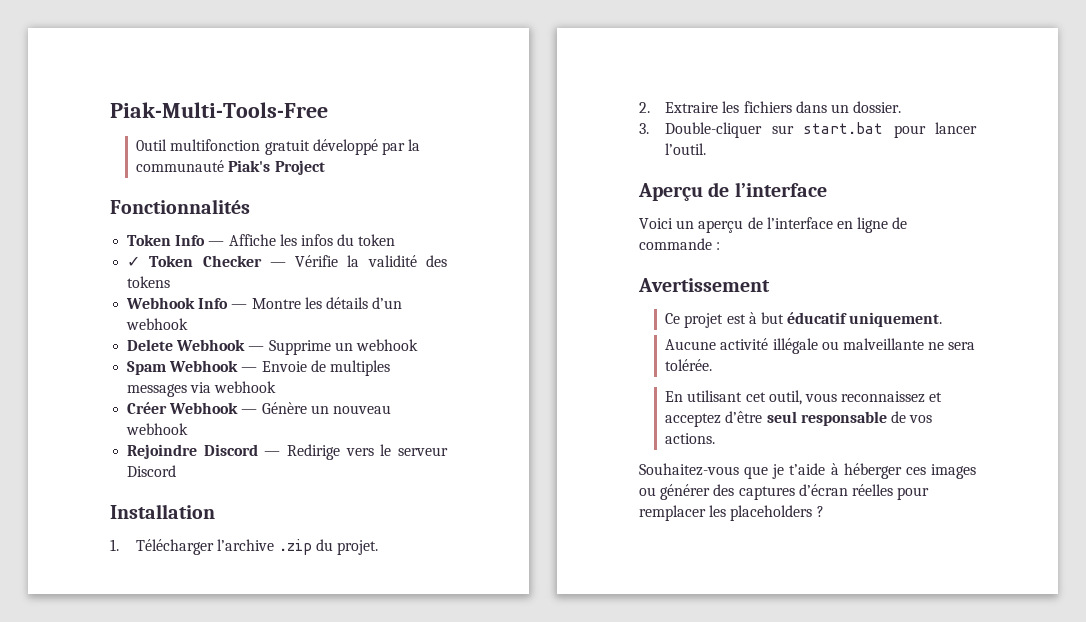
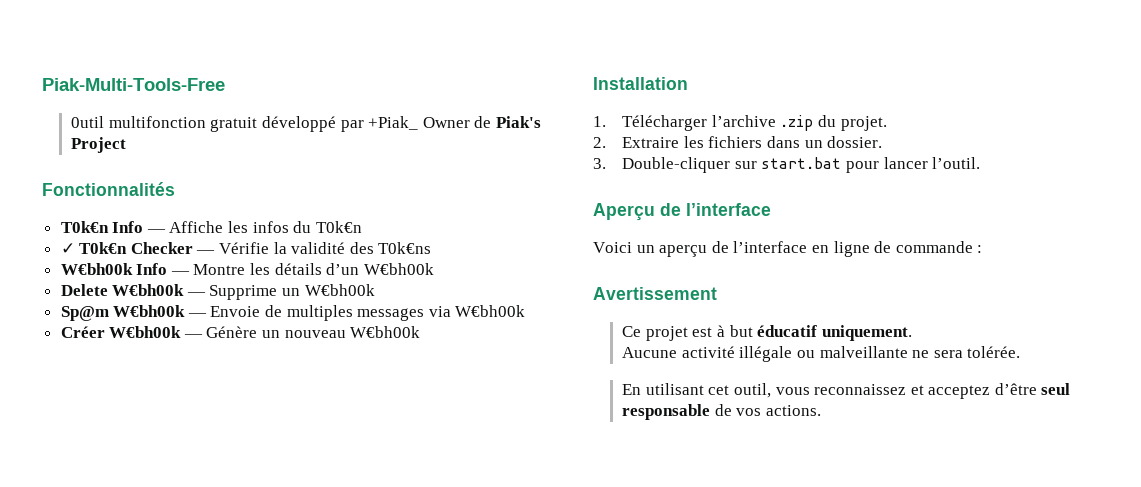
- 0util multifonction gratuit développé par la communauté Piak's Project
+ 0util multifonction gratuit développé par +Piak_ Owner de Piak's Project
- Token Info — Affiche les infos du token
+ T0k€n Info — Affiche les infos du T0k€n
- ✓ Token Checker — Vérifie la validité des tokens
- Webhook Info — Montre les détails d’un webhook
+ ✓ T0k€n Checker — Vérifie la validité des T0k€ns
+ W€bh00k Info — Montre les détails d’un W€bh00k
- Delete Webhook — Supprime un webhook
- Spam Webhook — Envoie de multiples messages via webhook
+ Delete W€bh00k — Supprime un W€bh00k
+ Sp@m W€bh00k — Envoie de multiples messages via W€bh00k
- Créer Webhook — Génère un nouveau webhook
- Rejoindre Discord — Redirige vers le serveur Discord
+ Créer W€bh00k — Génère un nouveau W€bh00k
- Souhaitez-vous que je t’aide à héberger ces images ou générer des captures d’écran réelles pour remplacer les placeholders ?

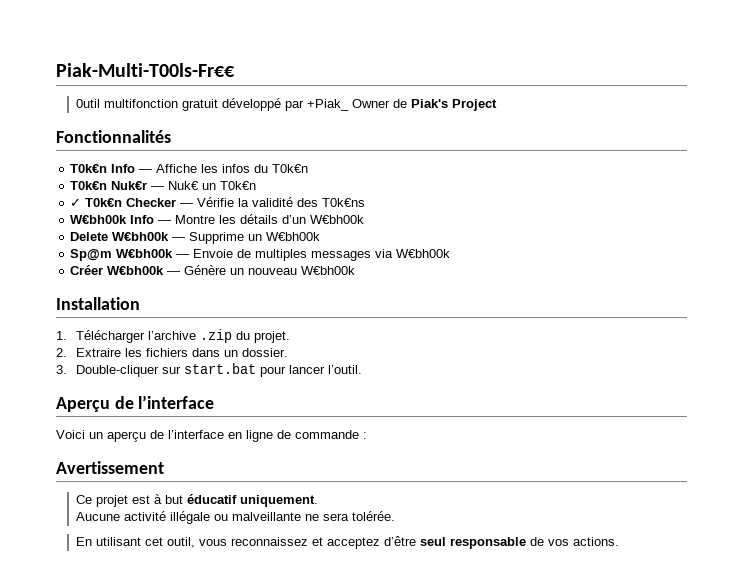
- Piak-Multi-Tools-Free
+ Piak-Multi-T00ls-Fr€€
+ T0k€n Nuk€r — Nuk€ un T0k€n

